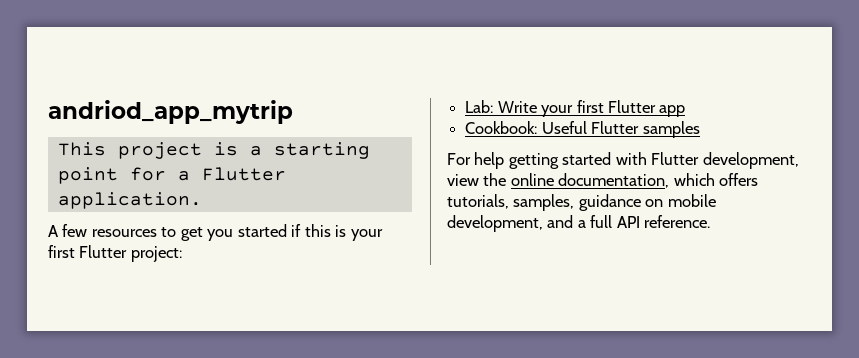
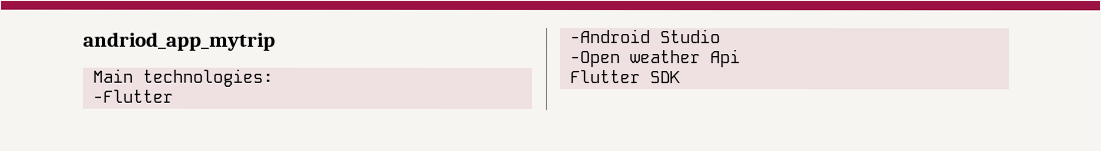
- This project is a starting point for a Flutter application.
- A few resources to get you started if this is your first Flutter project:
- Lab: Write your first Flutter app
- Cookbook: Useful Flutter samples
- For help getting started with Flutter development, view the online documentation, which offers tutorials, samples, guidance on mobile development, and a full API reference.
+ Main technologies:
+ -Flutter
+ -Android Studio
+ -Open weather Api
+ Flutter SDK

